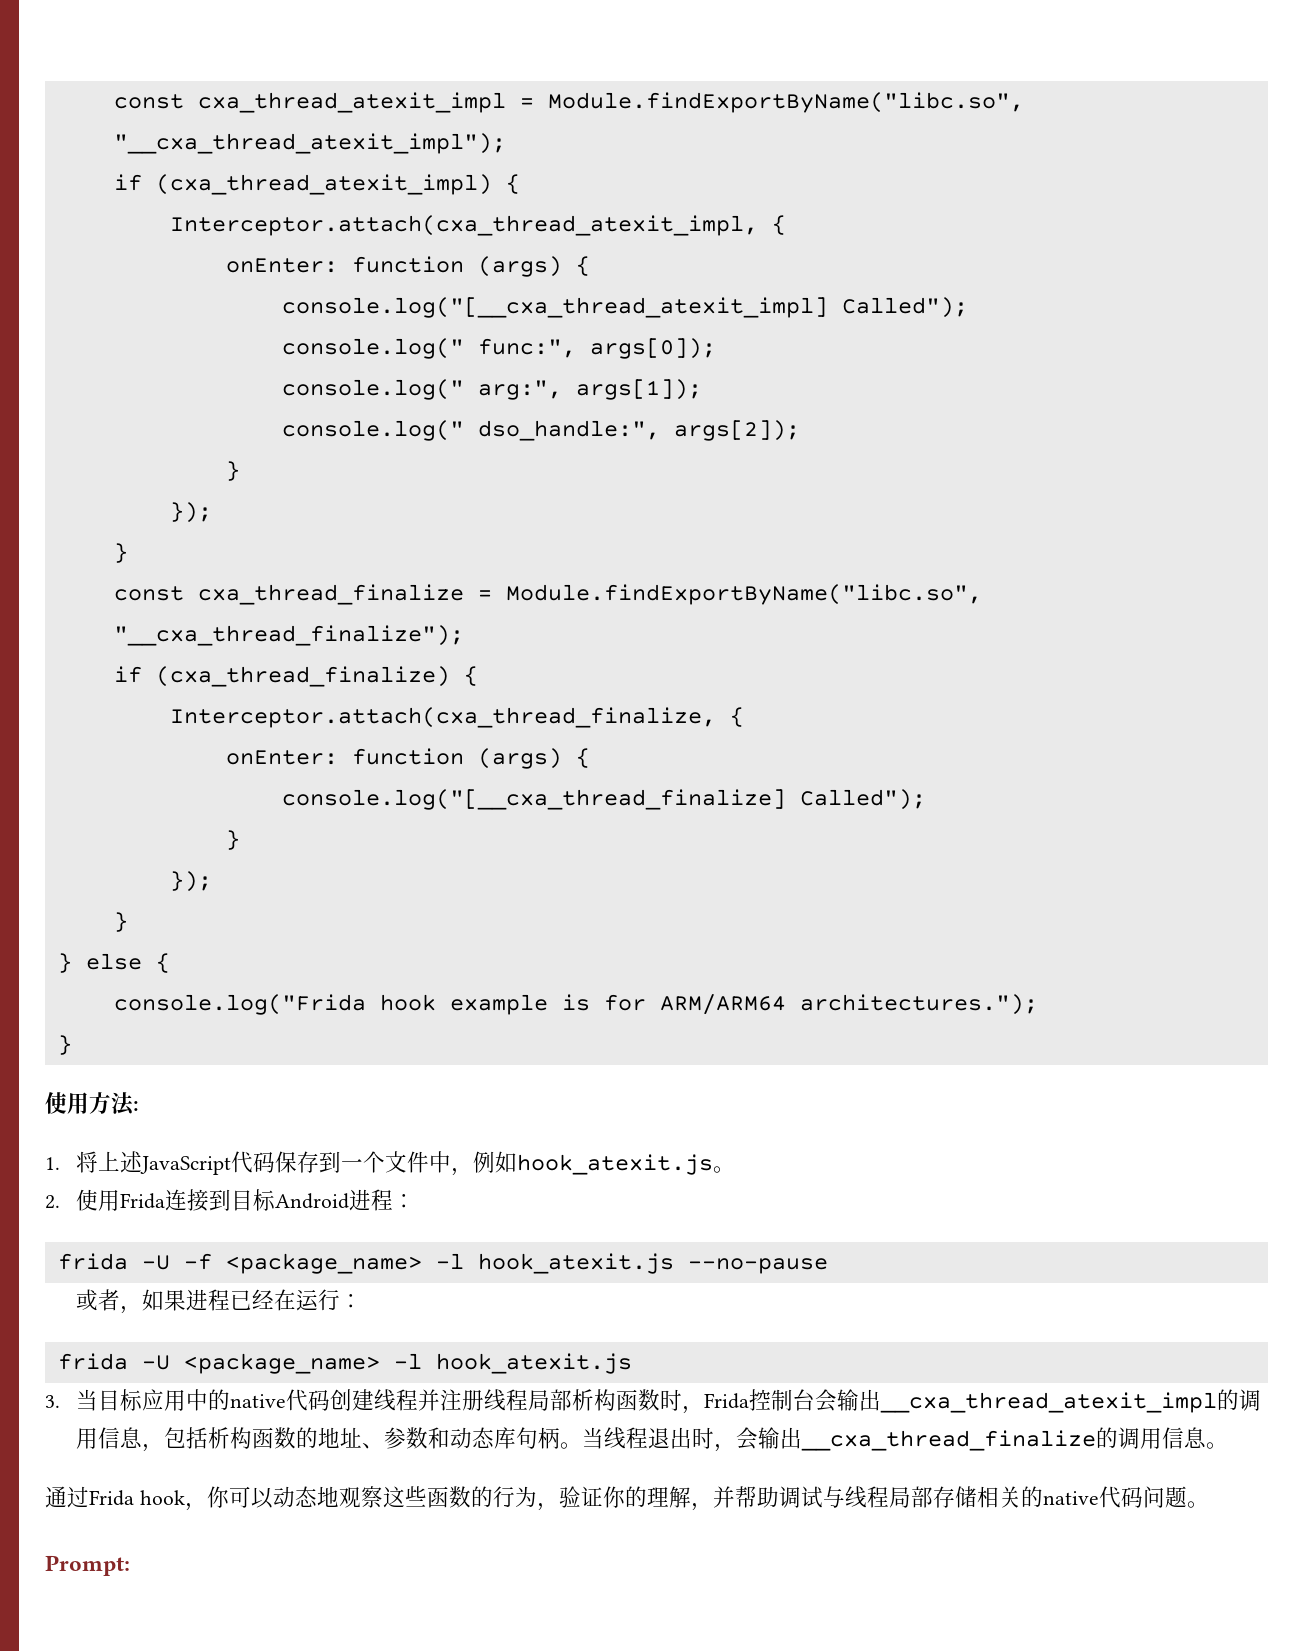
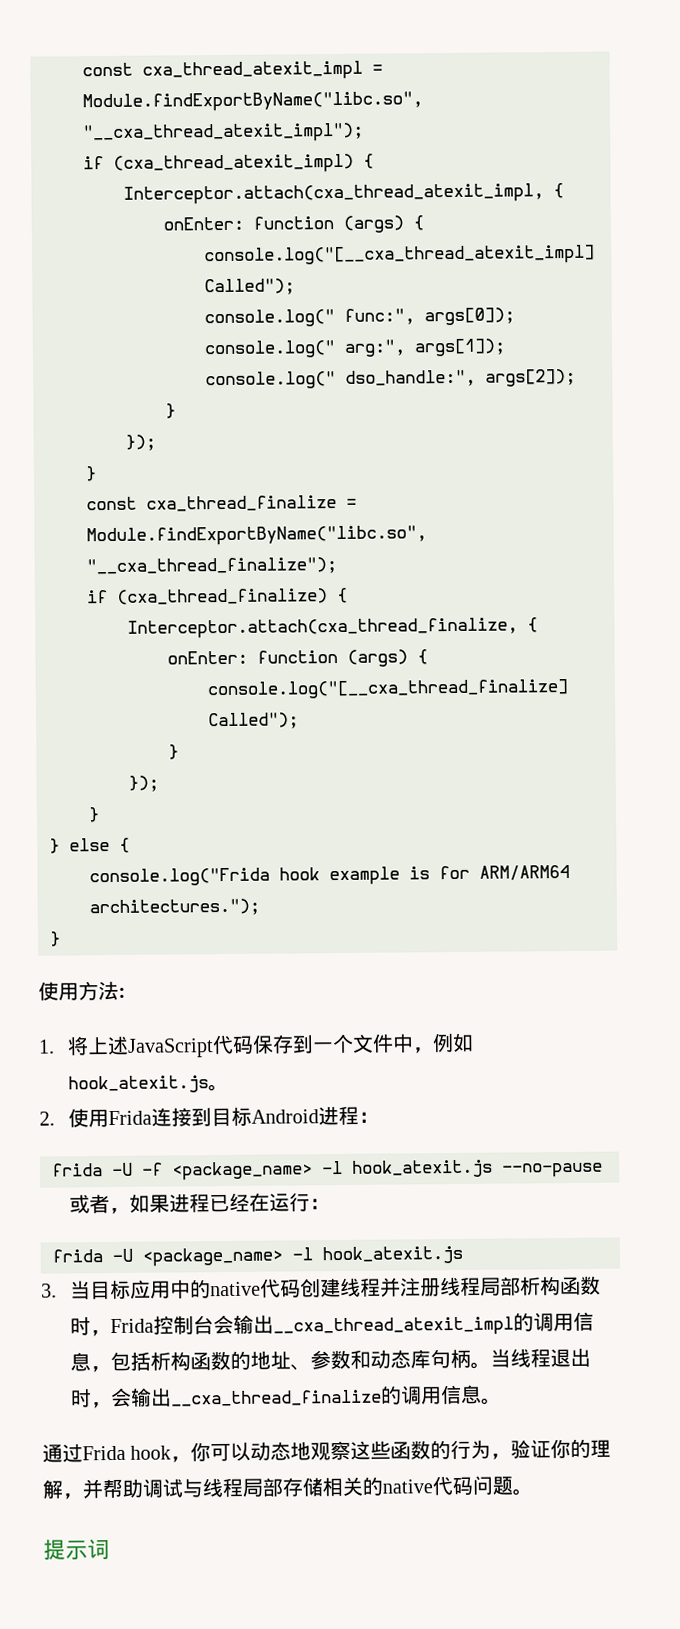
- Prompt:
+ 提示词

